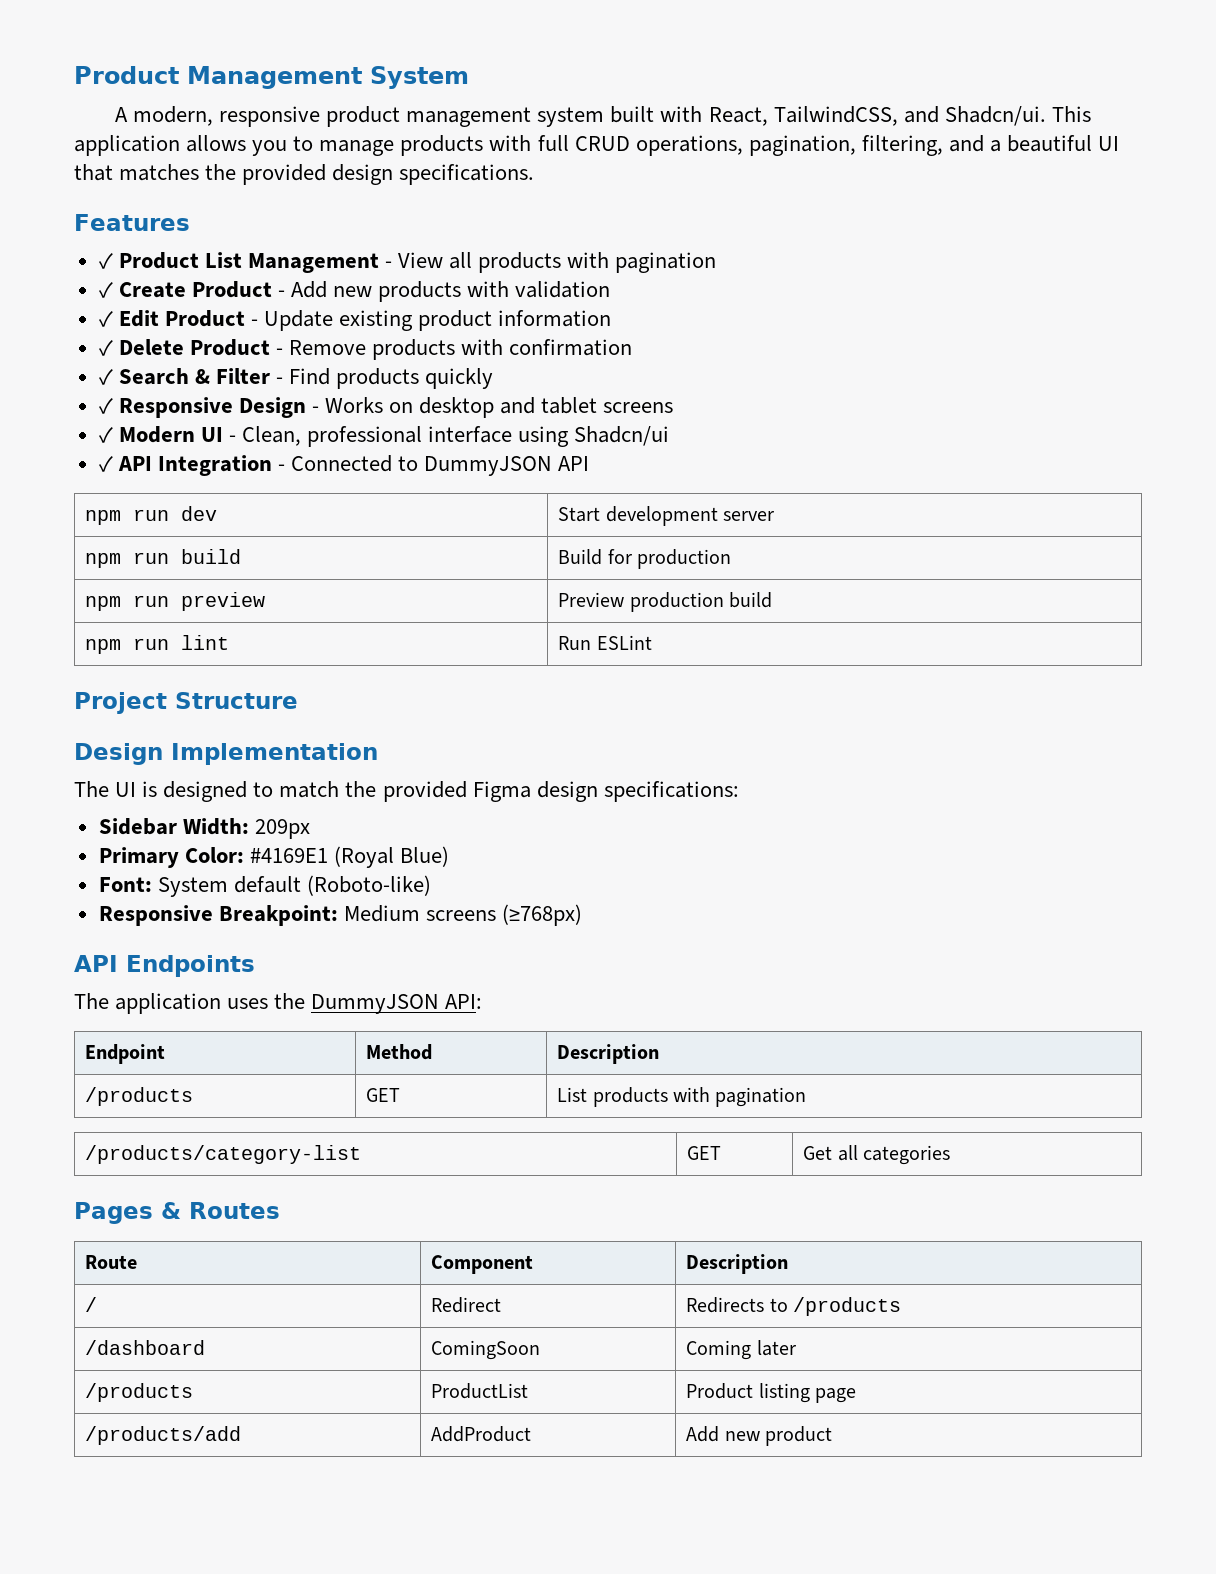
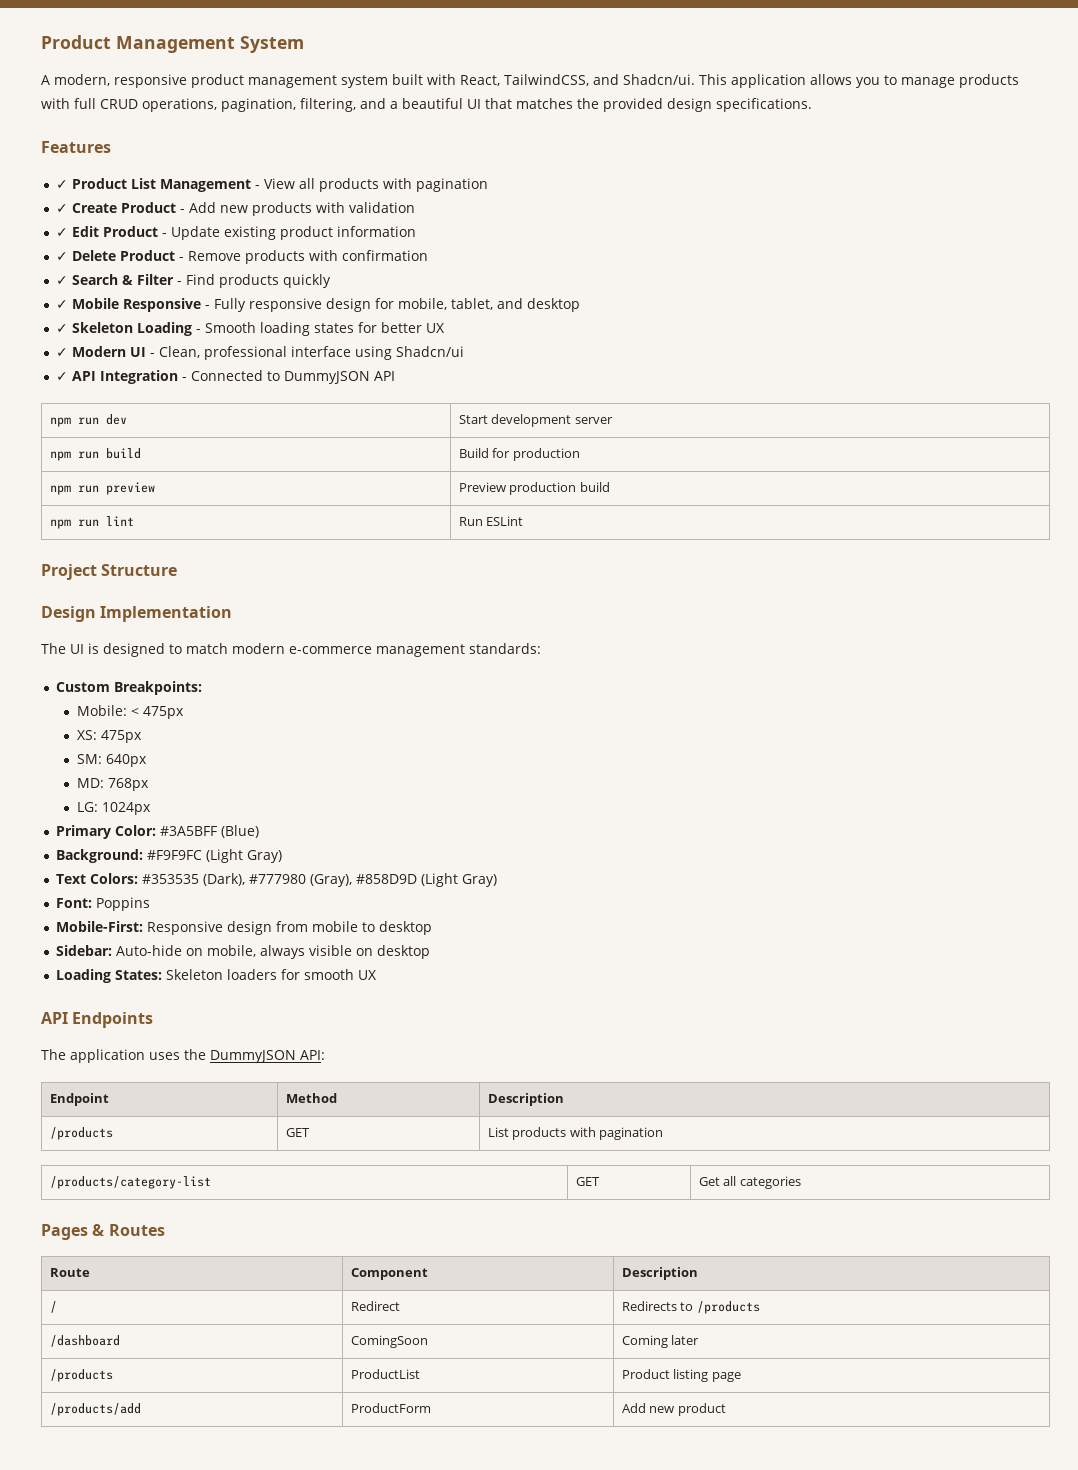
- ✓ Responsive Design - Works on desktop and tablet screens
+ ✓ Mobile Responsive - Fully responsive design for mobile, tablet, and desktop
+ ✓ Skeleton Loading - Smooth loading states for better UX
- The UI is designed to match the provided Figma design specifications:
- Sidebar Width: 209px
- Primary Color: #4169E1 (Royal Blue)
- Font: System default (Roboto-like)
- Responsive Breakpoint: Medium screens (≥768px)
+ The UI is designed to match modern e-commerce management standards:
+ Custom Breakpoints:
+ Mobile: < 475px
+ XS: 475px
+ SM: 640px
+ MD: 768px
+ LG: 1024px
+ Primary Color: #3A5BFF (Blue)
+ Background: #F9F9FC (Light Gray)
+ Text Colors: #353535 (Dark), #777980 (Gray), #858D9D (Light Gray)
+ Font: Poppins
+ Mobile-First: Responsive design from mobile to desktop
+ Sidebar: Auto-hide on mobile, always visible on desktop
+ Loading States: Skeleton loaders for smooth UX
- /products/add | AddProduct | Add new product
+ /products/add | ProductForm | Add new product

